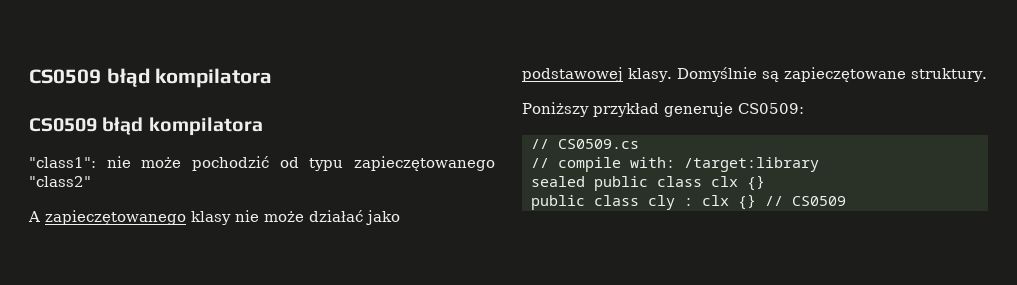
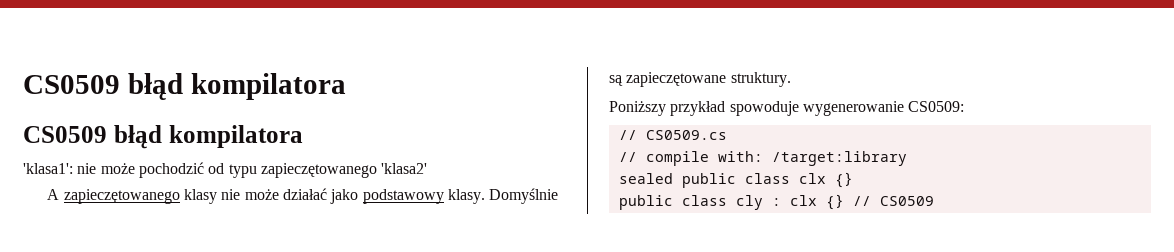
- "class1": nie może pochodzić od typu zapieczętowanego "class2"
+ 'klasa1': nie może pochodzić od typu zapieczętowanego 'klasa2'
- A zapieczętowanego klasy nie może działać jako podstawowej klasy.
+ A zapieczętowanego klasy nie może działać jako podstawowy klasy.
- Poniższy przykład generuje CS0509:
+ Poniższy przykład spowoduje wygenerowanie CS0509:

